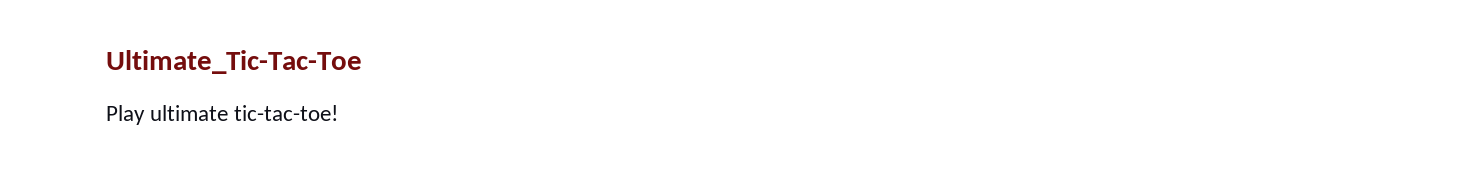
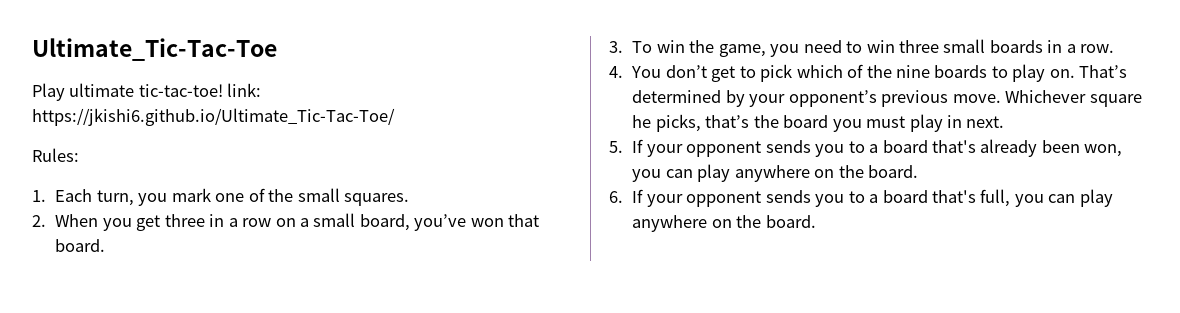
- Play ultimate tic-tac-toe!
+ Play ultimate tic-tac-toe! link: https://jkishi6.github.io/Ultimate_Tic-Tac-Toe/
+ Rules:
+ 1. Each turn, you mark one of the small squares.
+ 2. When you get three in a row on a small board, you’ve won that board.
+ 3. To win the game, you need to win three small boards in a row.
+ 4. You don’t get to pick which of the nine boards to play on. That’s determined by your opponent’s previous move. Whichever square he picks, that’s the board you must play in next.
+ 5. If your opponent sends you to a board that's already been won, you can play anywhere on the board.
+ 6. If your opponent sends you to a board that's full, you can play anywhere on the board.

